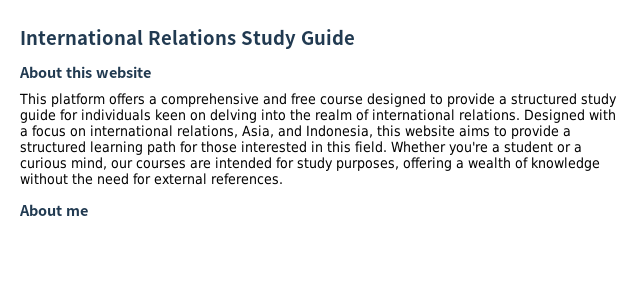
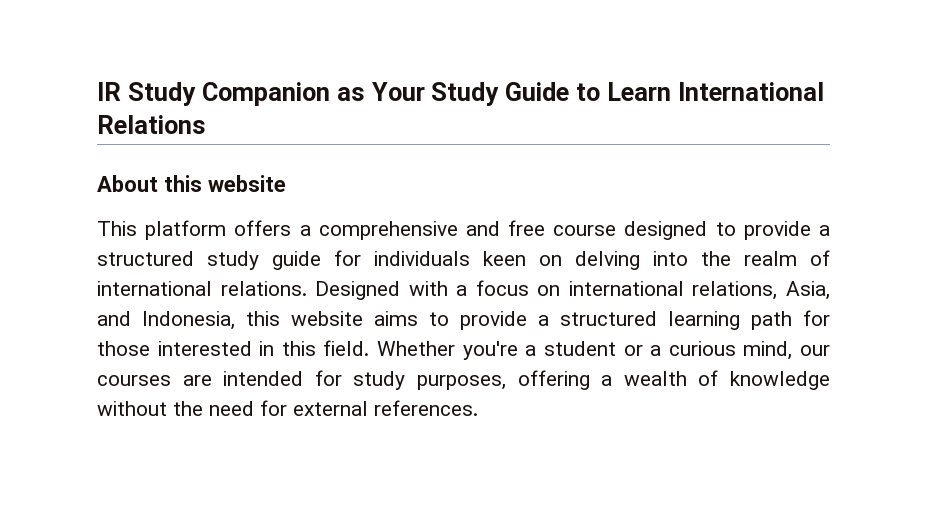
- International Relations Study Guide
+ IR Study Companion as Your Study Guide to Learn International Relations
- About me

